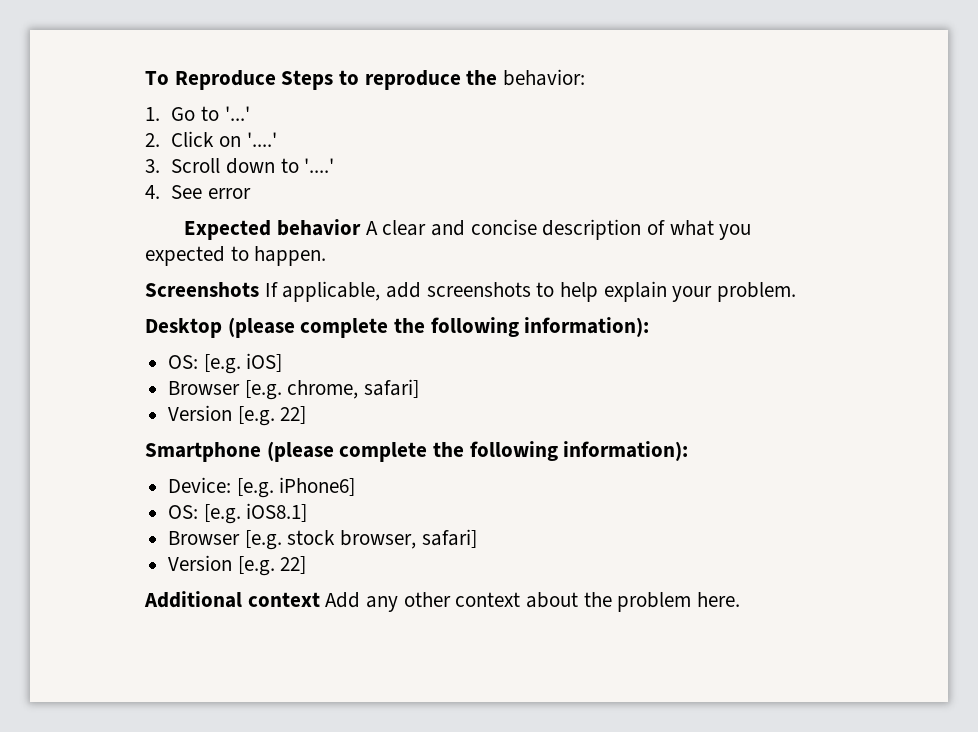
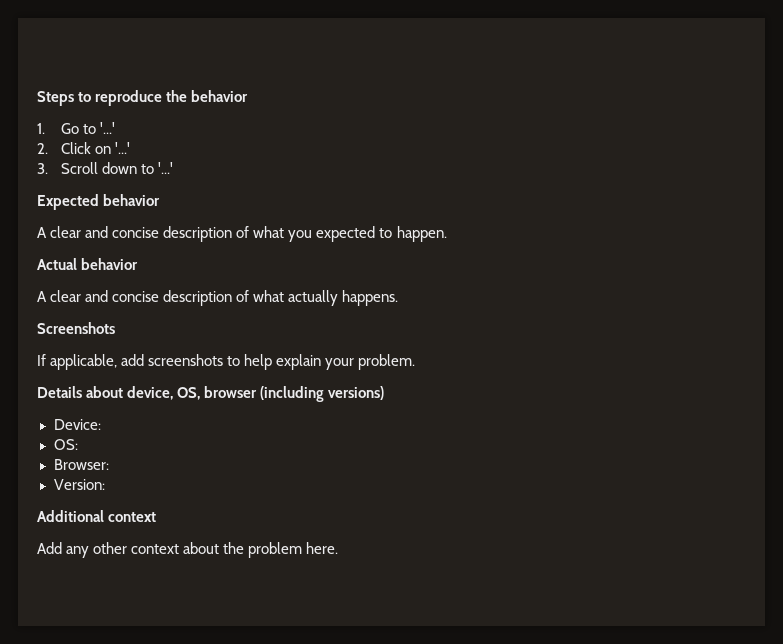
- To Reproduce Steps to reproduce the behavior:
+ Steps to reproduce the behavior
- 2. Click on '....'
+ 2. Click on '...'
- 3. Scroll down to '....'
- 4. See error
+ 3. Scroll down to '...'
- Expected behavior A clear and concise description of what you expected to happen.
+ Expected behavior
+ A clear and concise description of what you expected to happen.
+ Actual behavior
+ A clear and concise description of what actually happens.
- Screenshots If applicable, add screenshots to help explain your problem.
+ Screenshots
+ If applicable, add screenshots to help explain your problem.
- Desktop (please complete the following information):
- OS: [e.g. iOS]
- Browser [e.g. chrome, safari]
- Version [e.g. 22]
- Smartphone (please complete the following information):
- Device: [e.g. iPhone6]
- OS: [e.g. iOS8.1]
- Browser [e.g. stock browser, safari]
- Version [e.g. 22]
+ Details about device, OS, browser (including versions)
+ Device:
+ OS:
+ Browser:
+ Version:
- Additional context Add any other context about the problem here.
+ Additional context
+ Add any other context about the problem here.

